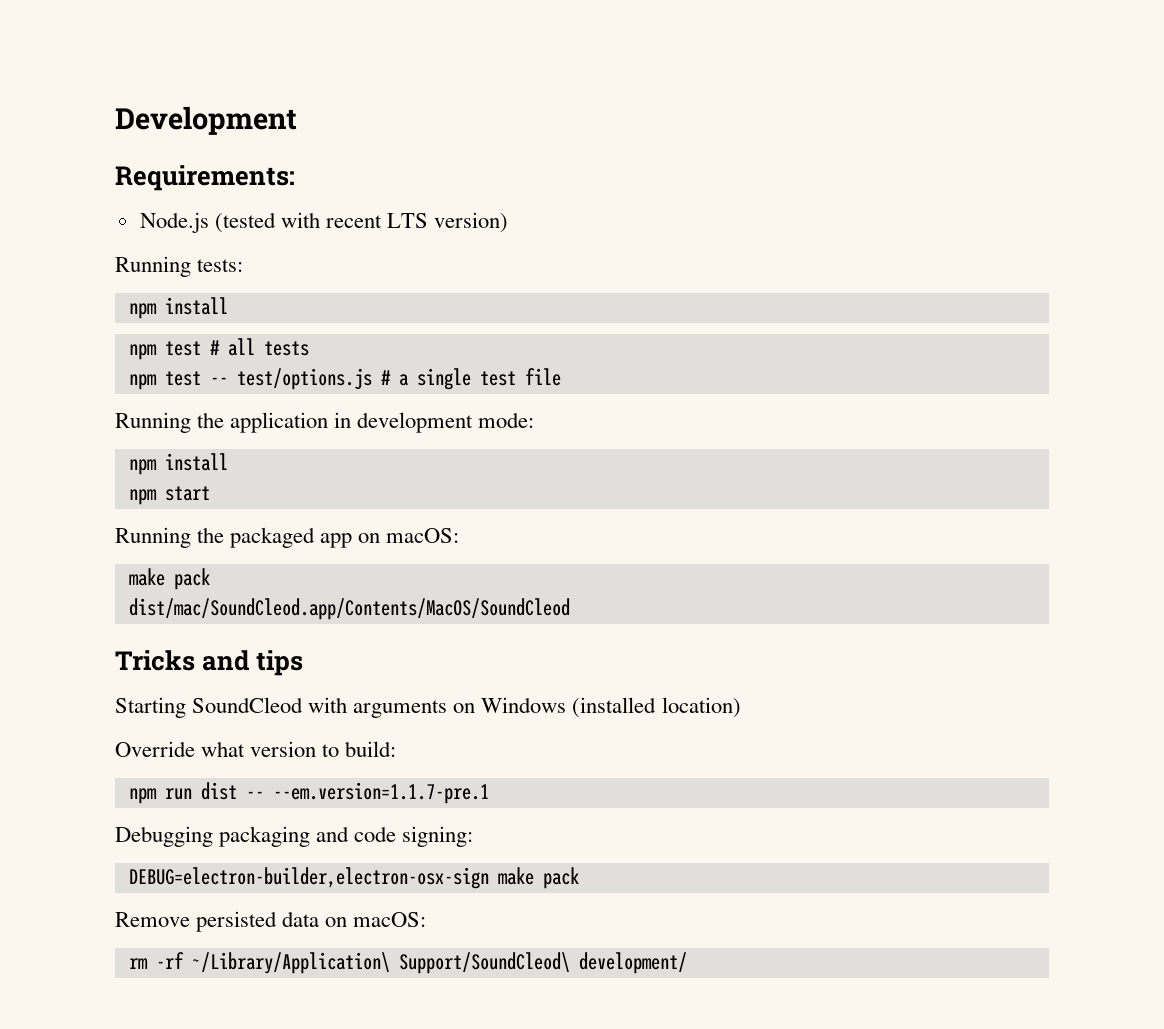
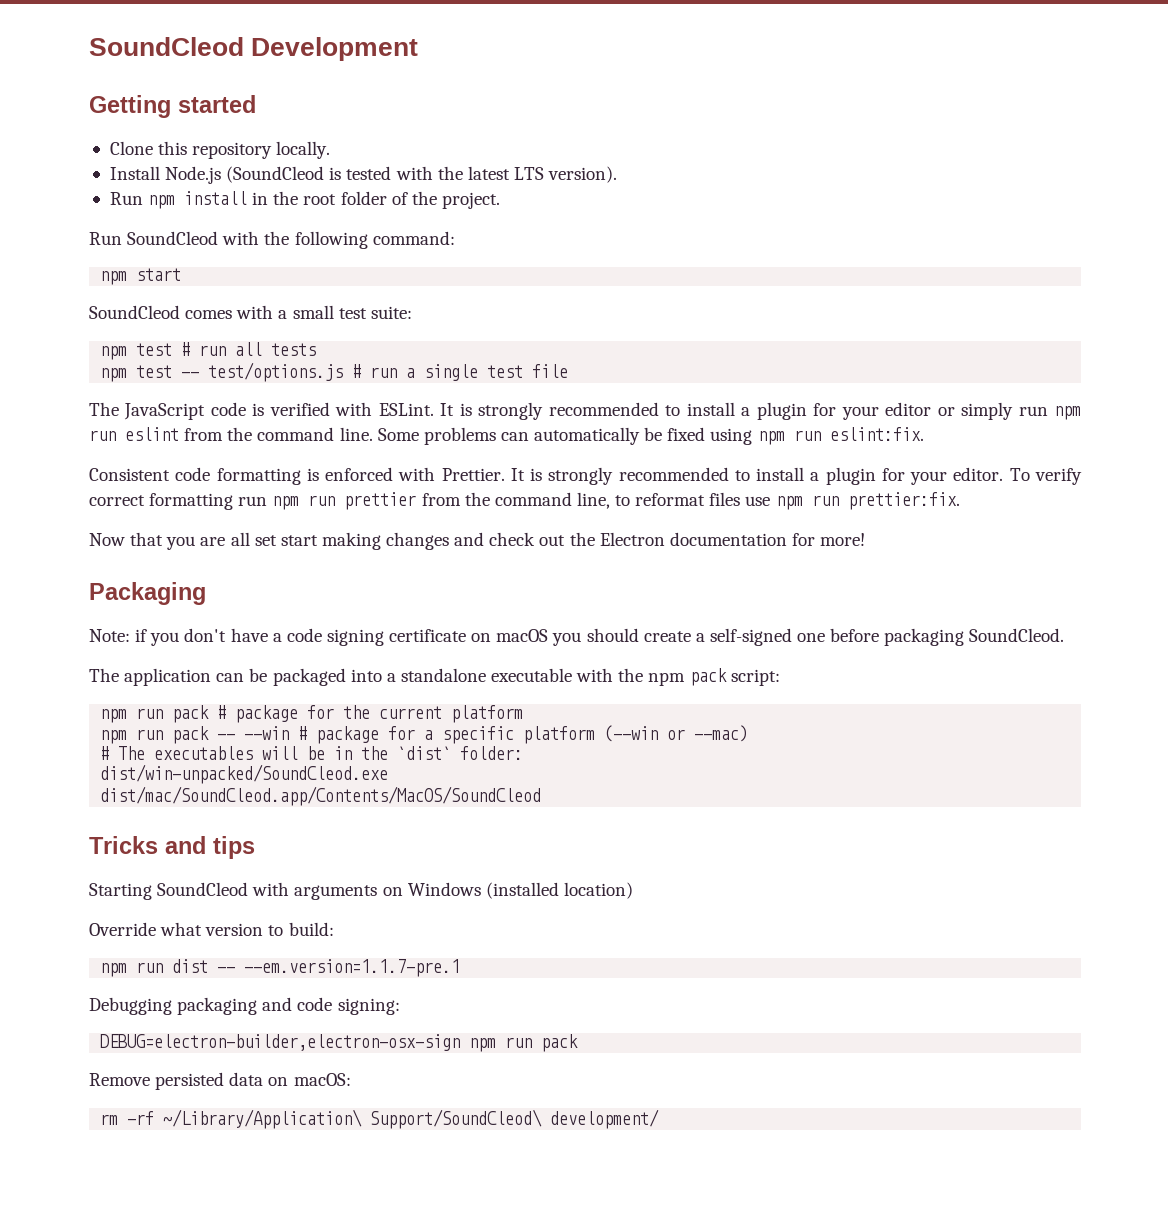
- Development
+ SoundCleod Development
- Requirements:
- Node.js (tested with recent LTS version)
- Running tests:
- npm install
+ Getting started
+ Clone this repository locally.
+ Install Node.js (SoundCleod is tested with the latest LTS version).
+ Run npm install in the root folder of the project.
+ Run SoundCleod with the following command:
+ npm start
+ SoundCleod comes with a small test suite:
- npm test # all tests
+ npm test # run all tests
- npm test -- test/options.js # a single test file
+ npm test -- test/options.js # run a single test file
- Running the application in development mode:
- npm install
- npm start
- Running the packaged app on macOS:
- make pack
+ The JavaScript code is verified with ESLint. It is strongly recommended to install a plugin for your editor or simply run npm run eslint from the command line. Some problems can automatically be fixed using npm run eslint:fix.
+ Consistent code formatting is enforced with Prettier. It is strongly recommended to install a plugin for your editor. To verify correct formatting run npm run prettier from the command line, to reformat files use npm run prettier:fix.
+ Now that you are all set start making changes and check out the Electron documentation for more!
+ Packaging
+ Note: if you don't have a code signing certificate on macOS you should create a self-signed one before packaging SoundCleod.
+ The application can be packaged into a standalone executable with the npm pack script:
+ npm run pack # package for the current platform
+ npm run pack -- --win # package for a specific platform (--win or --mac)
+ # The executables will be in the `dist` folder:
+ dist/win-unpacked/SoundCleod.exe
- DEBUG=electron-builder,electron-osx-sign make pack
+ DEBUG=electron-builder,electron-osx-sign npm run pack

